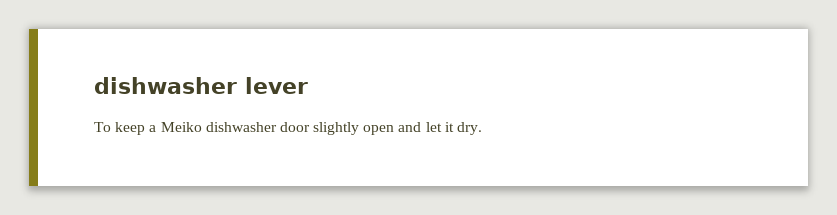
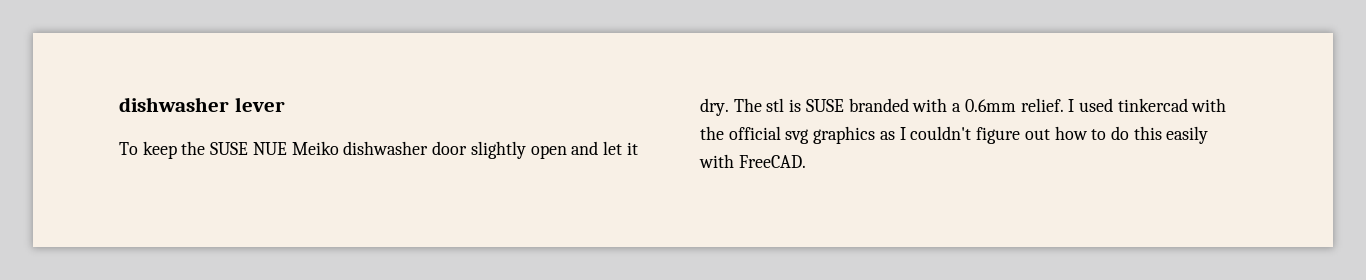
- To keep a Meiko dishwasher door slightly open and let it dry.
+ To keep the SUSE NUE Meiko dishwasher door slightly open and let it dry.
+ The stl is SUSE branded with a 0.6mm relief. I used tinkercad with the official svg graphics as I couldn't figure out how to do this easily with FreeCAD.

